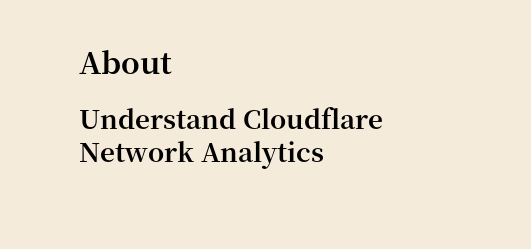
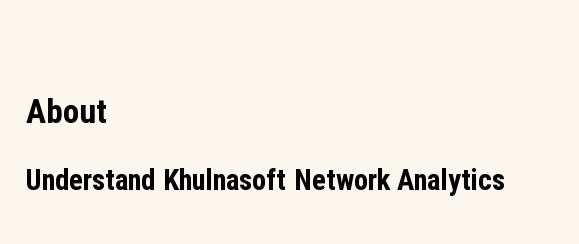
- Understand Cloudflare Network Analytics
+ Understand Khulnasoft Network Analytics

